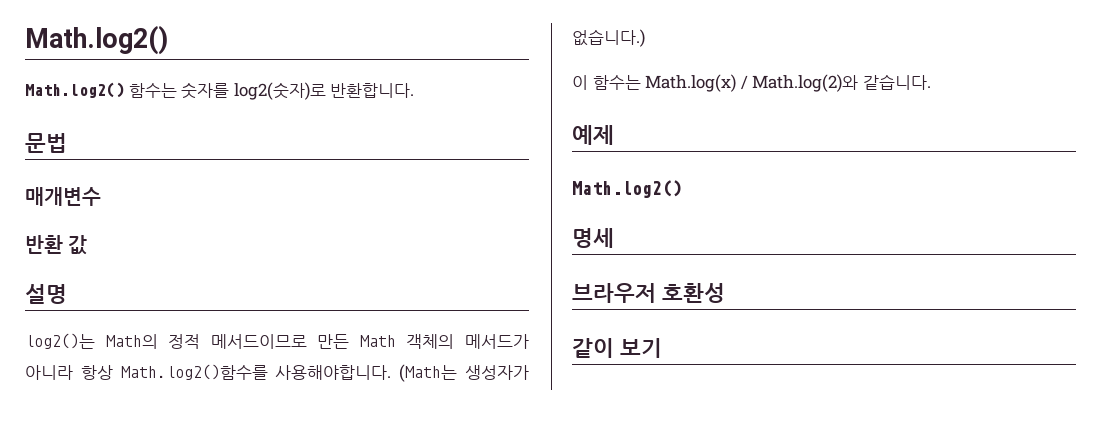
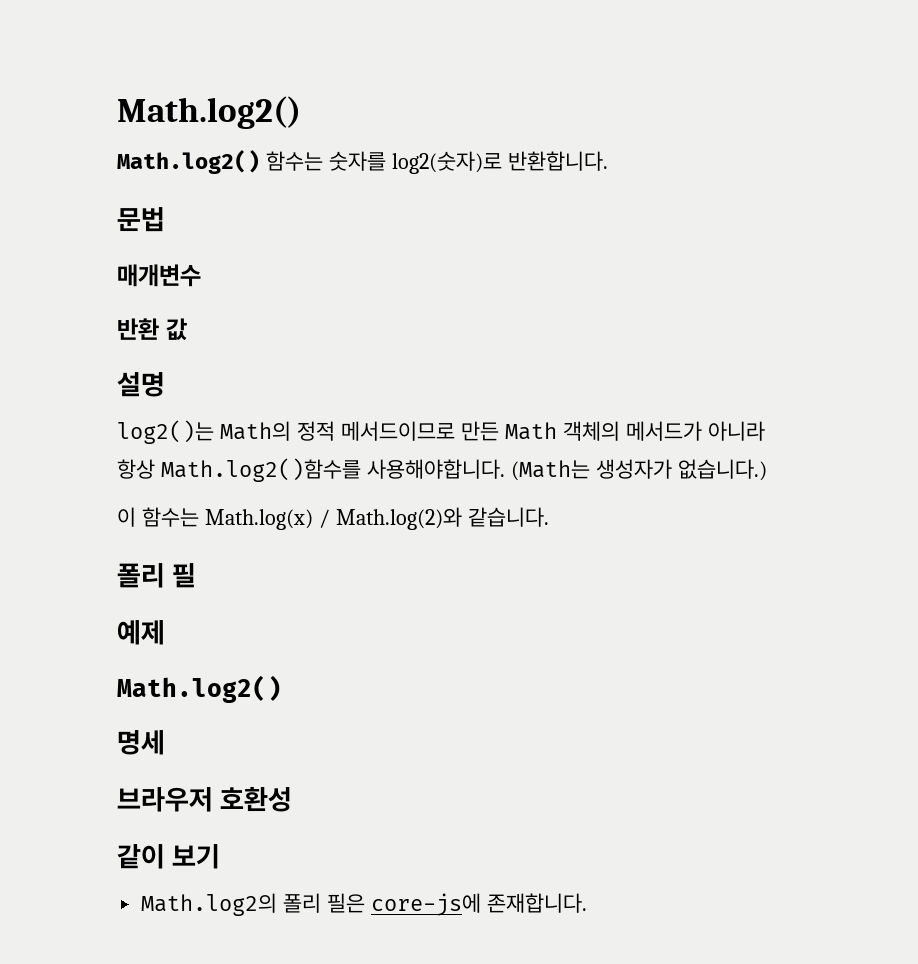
+ 폴리 필
+ Math.log2의 폴리 필은 core-js에 존재합니다.

